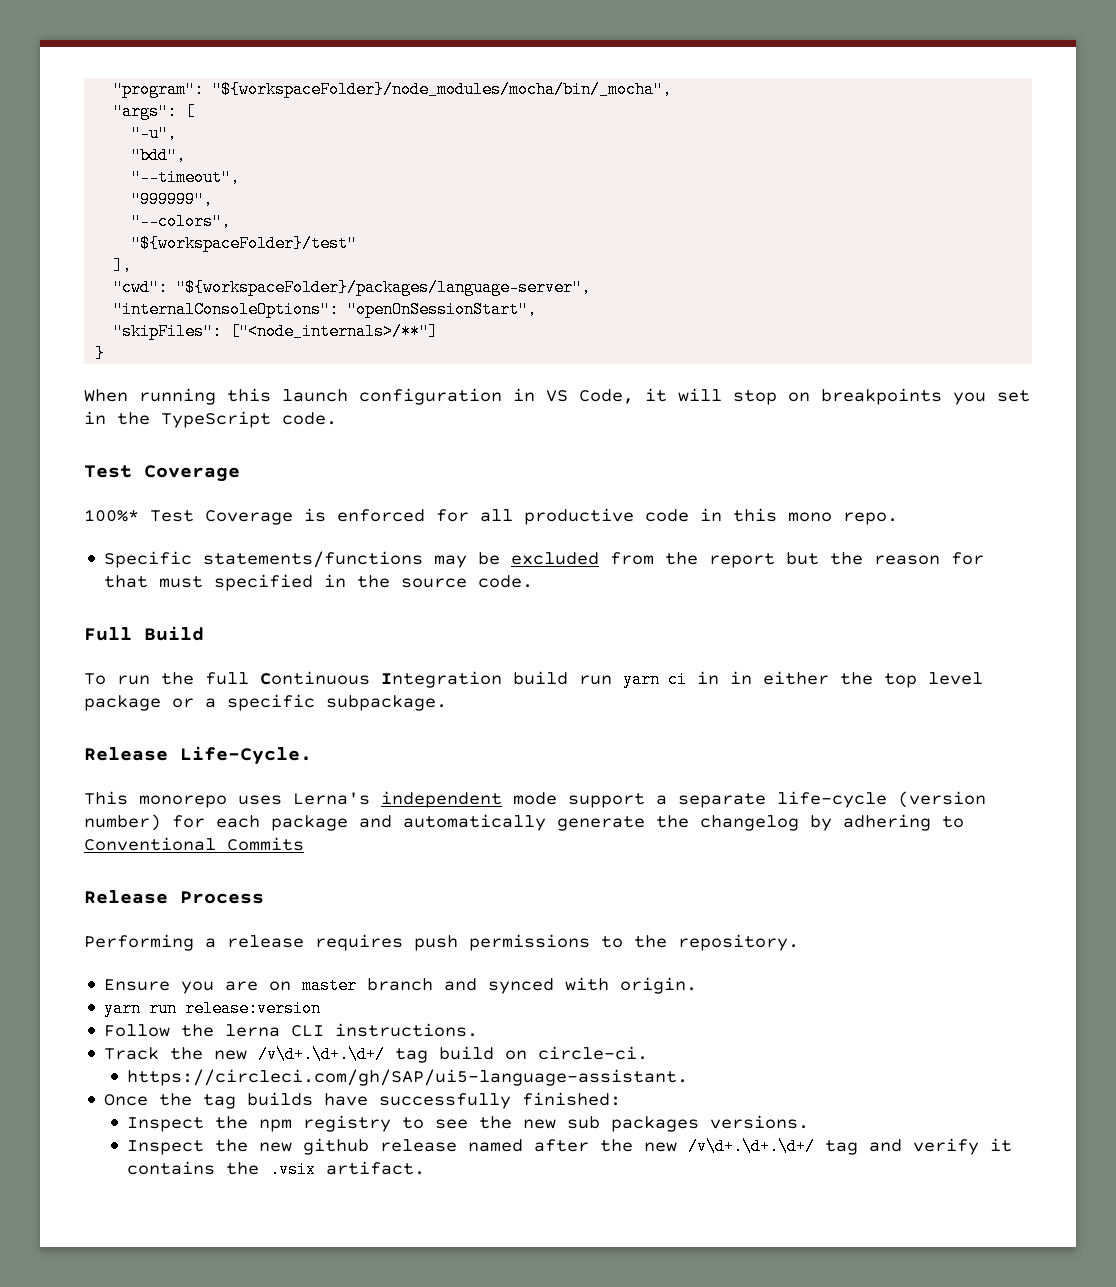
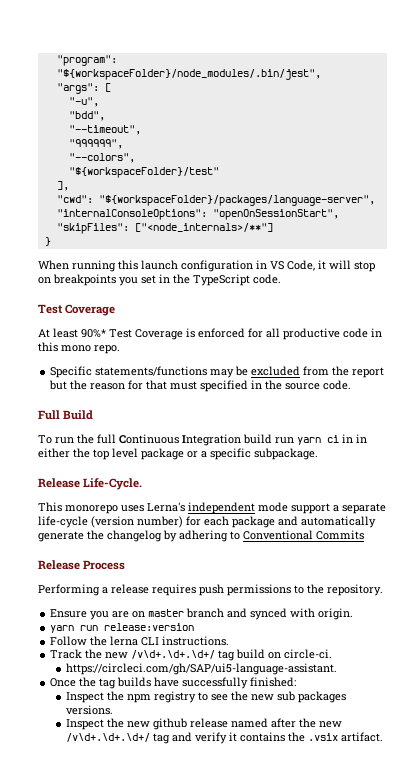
- "program": "${workspaceFolder}/node_modules/mocha/bin/_mocha",
+ "program": "${workspaceFolder}/node_modules/.bin/jest",
- 100%* Test Coverage is enforced for all productive code in this mono repo.
+ At least 90%* Test Coverage is enforced for all productive code in this mono repo.

